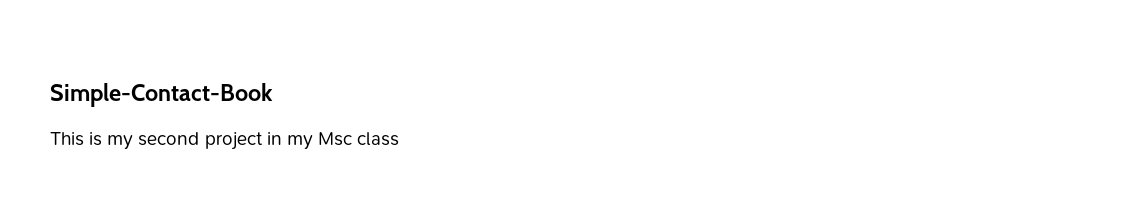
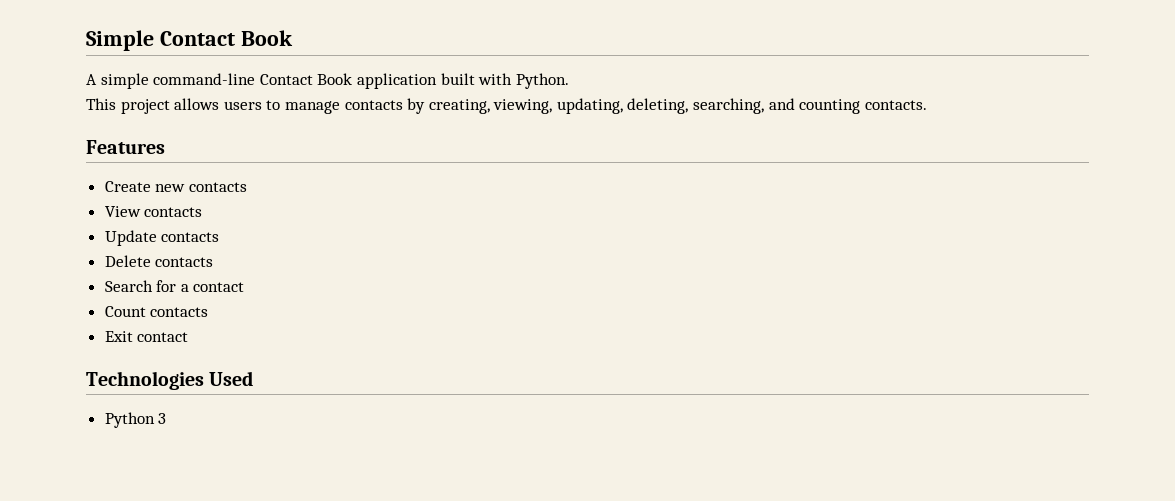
- Simple-Contact-Book
- This is my second project in my Msc class
+ Simple Contact Book
+ A simple command-line Contact Book application built with Python.
+ This project allows users to manage contacts by creating, viewing, updating, deleting, searching, and counting contacts.
+ Features
+ Create new contacts
+ View contacts
+ Update contacts
+ Delete contacts
+ Search for a contact
+ Count contacts
+ Exit contact
+ Technologies Used
+ Python 3

